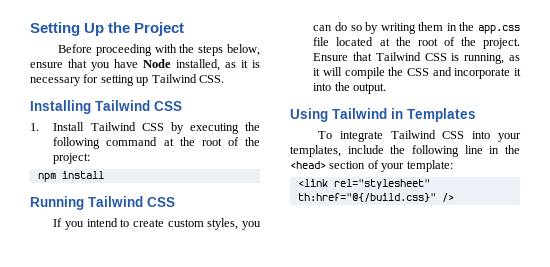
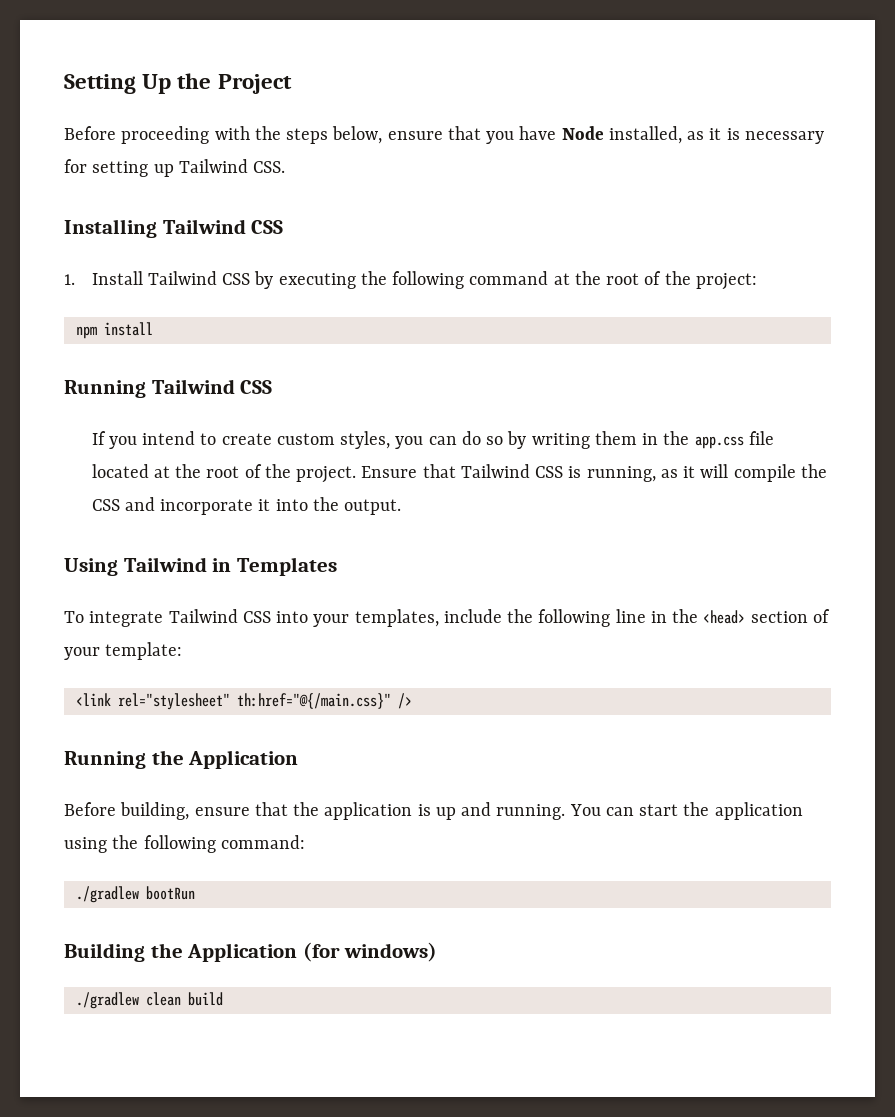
- <link rel="stylesheet" th:href="@{/build.css}" />
+ <link rel="stylesheet" th:href="@{/main.css}" />
+ Running the Application
+ Before building, ensure that the application is up and running. You can start the application using the following command:
+ ./gradlew bootRun
+ Building the Application (for windows)
+ ./gradlew clean build

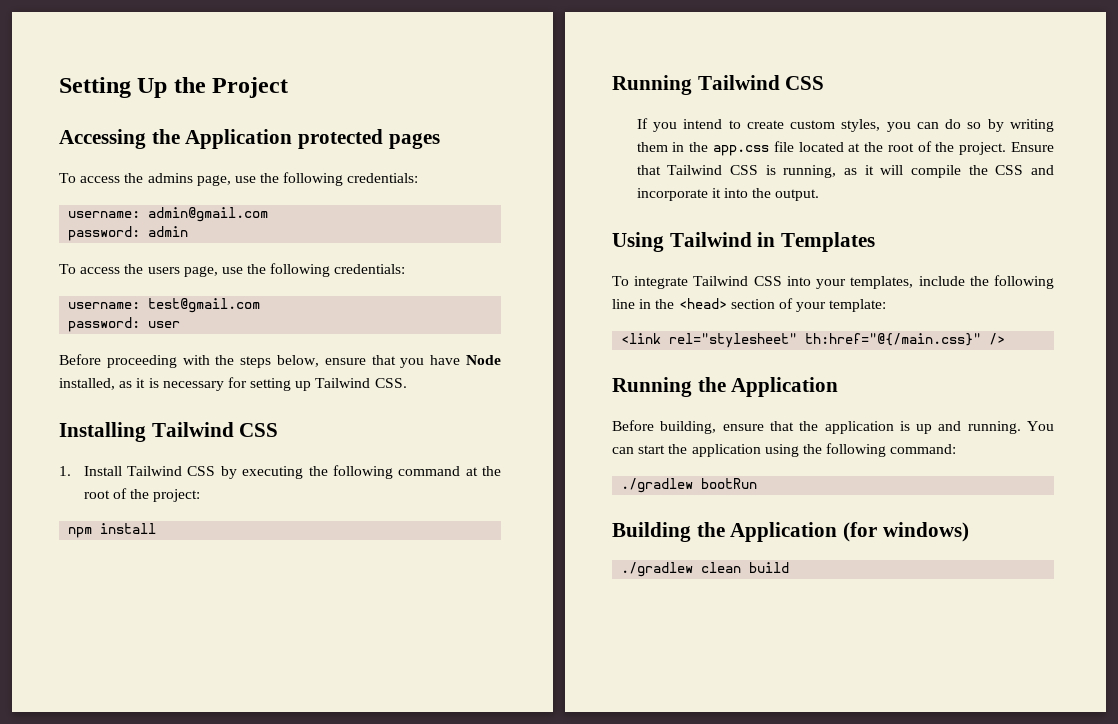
+ Accessing the Application protected pages
+ To access the admins page, use the following credentials:
+ username: admin@gmail.com
+ password: admin
+ To access the users page, use the following credentials:
+ username: test@gmail.com
+ password: user

